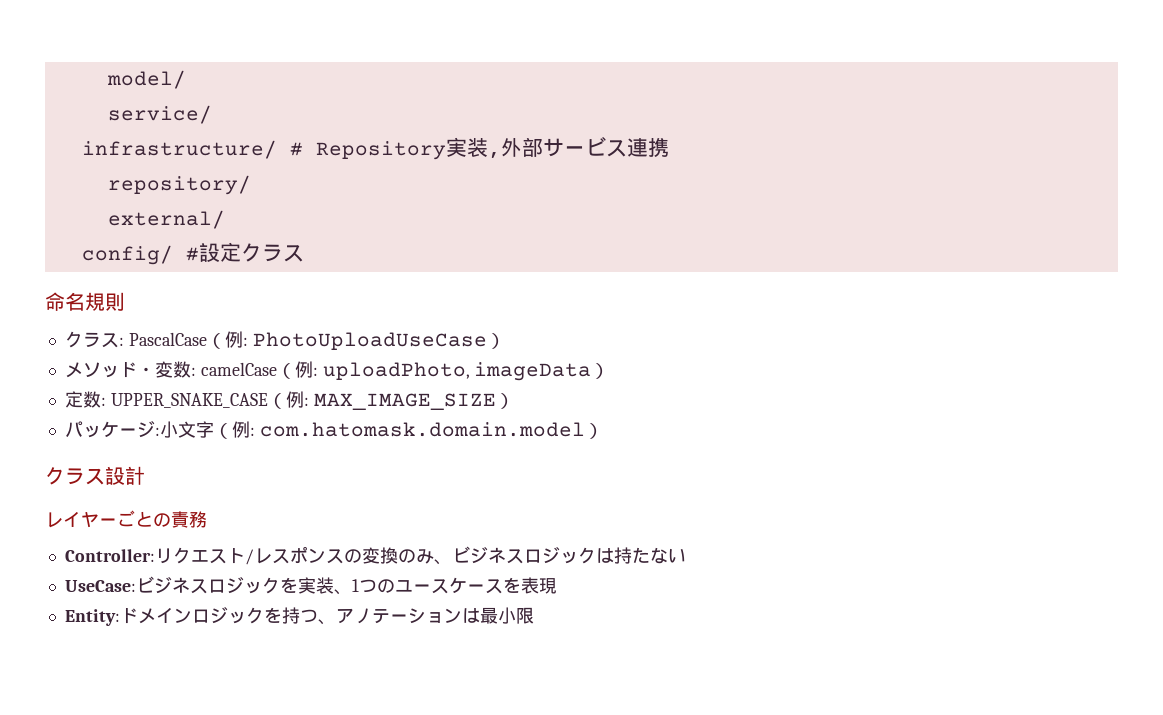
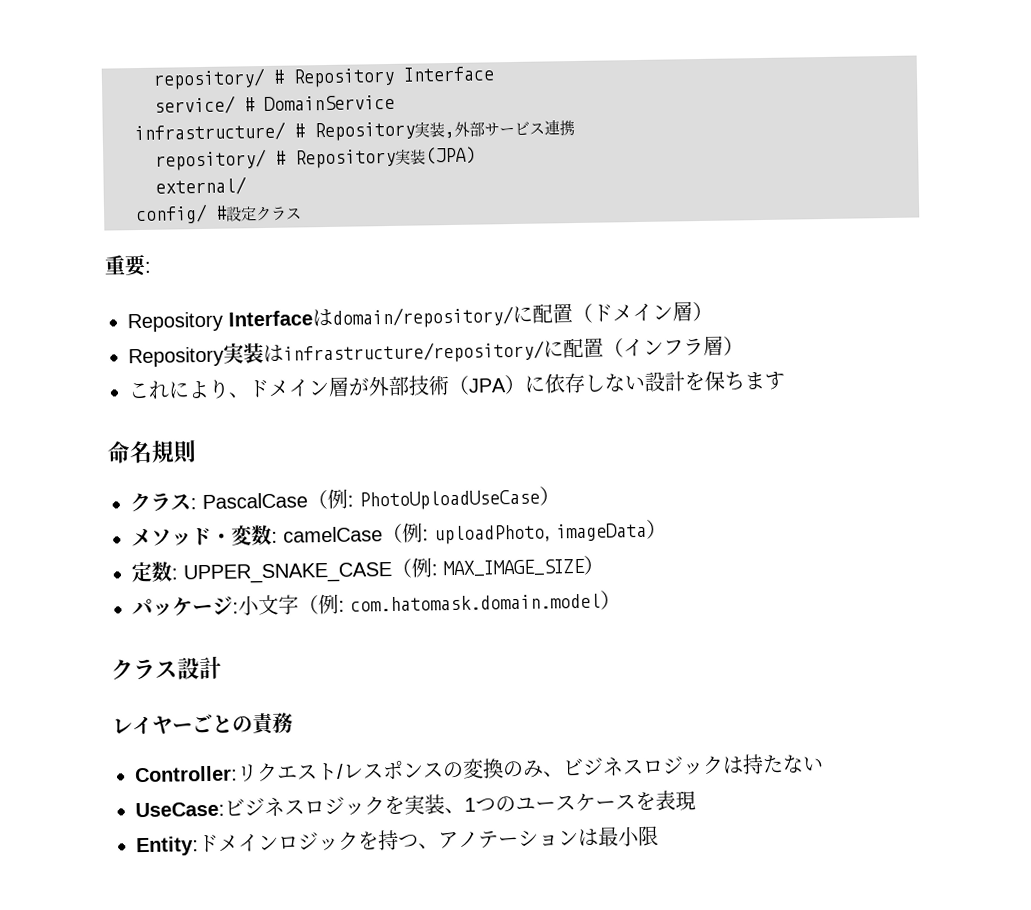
- model/
+ repository/ # Repository Interface
- service/
+ service/ # DomainService
- repository/
+ repository/ # Repository実装(JPA)
+ 重要:
+ Repository Interfaceはdomain/repository/に配置（ドメイン層）
+ Repository実装はinfrastructure/repository/に配置（インフラ層）
+ これにより、ドメイン層が外部技術（JPA）に依存しない設計を保ちます

